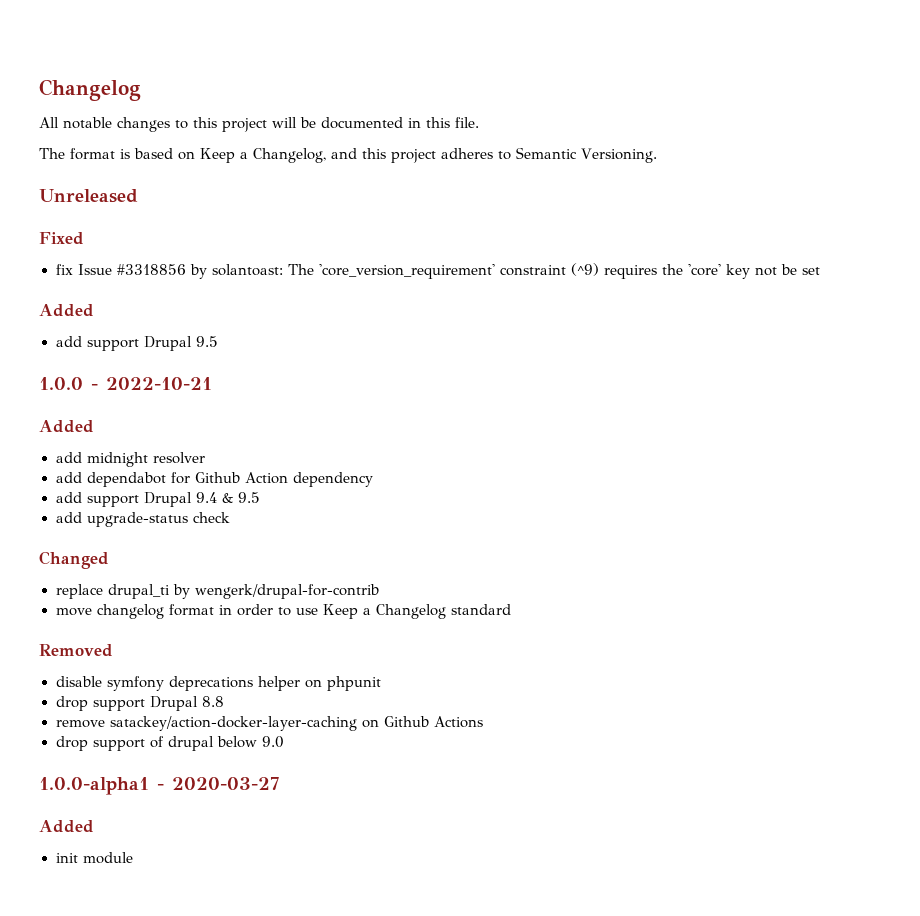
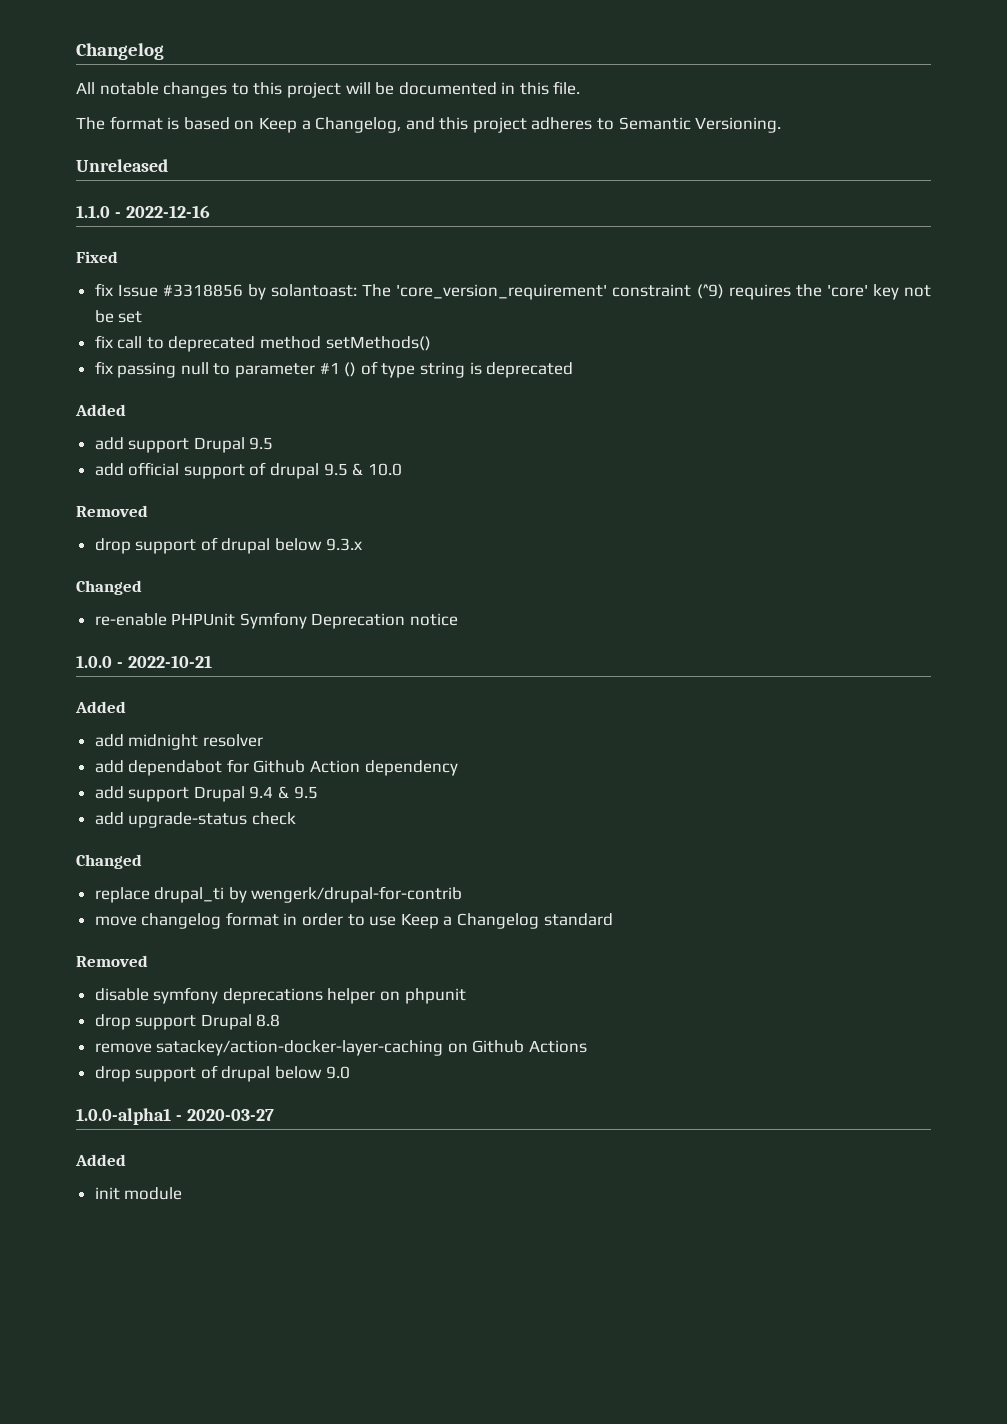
+ 1.1.0 - 2022-12-16
+ fix call to deprecated method setMethods()
+ fix passing null to parameter #1 () of type string is deprecated
+ add official support of drupal 9.5 & 10.0
+ Removed
+ drop support of drupal below 9.3.x
+ Changed
+ re-enable PHPUnit Symfony Deprecation notice

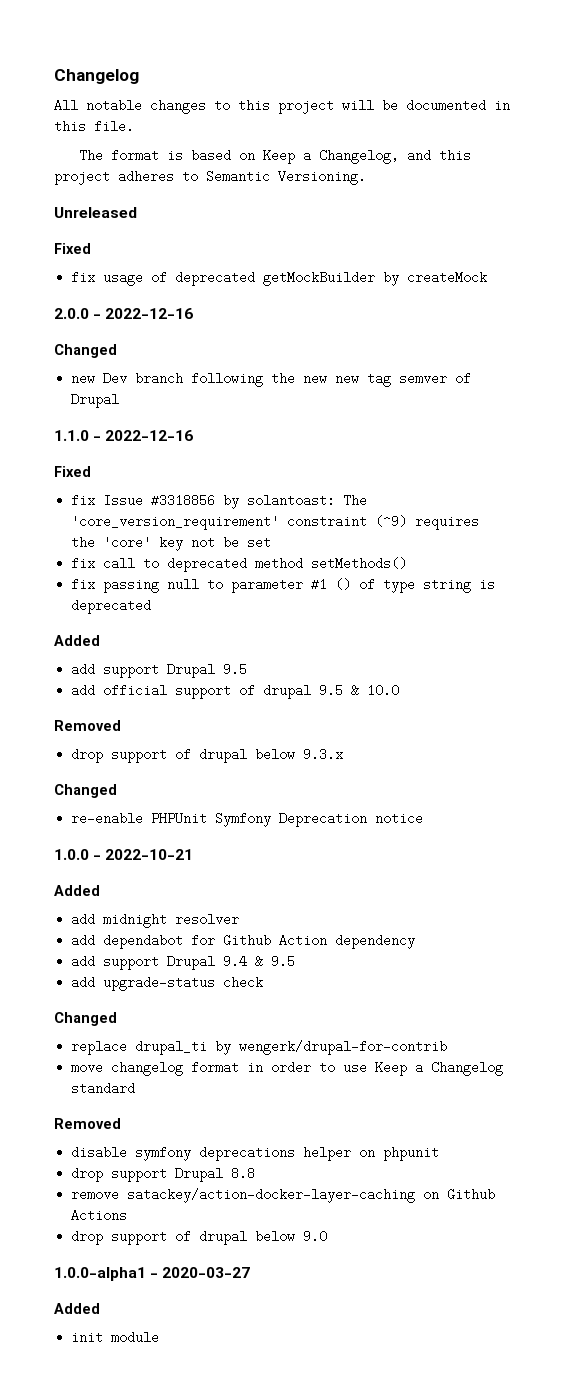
  Unreleased
+ Fixed
+ fix usage of deprecated getMockBuilder by createMock
+ 2.0.0 - 2022-12-16
+ Changed
+ new Dev branch following the new new tag semver of Drupal

